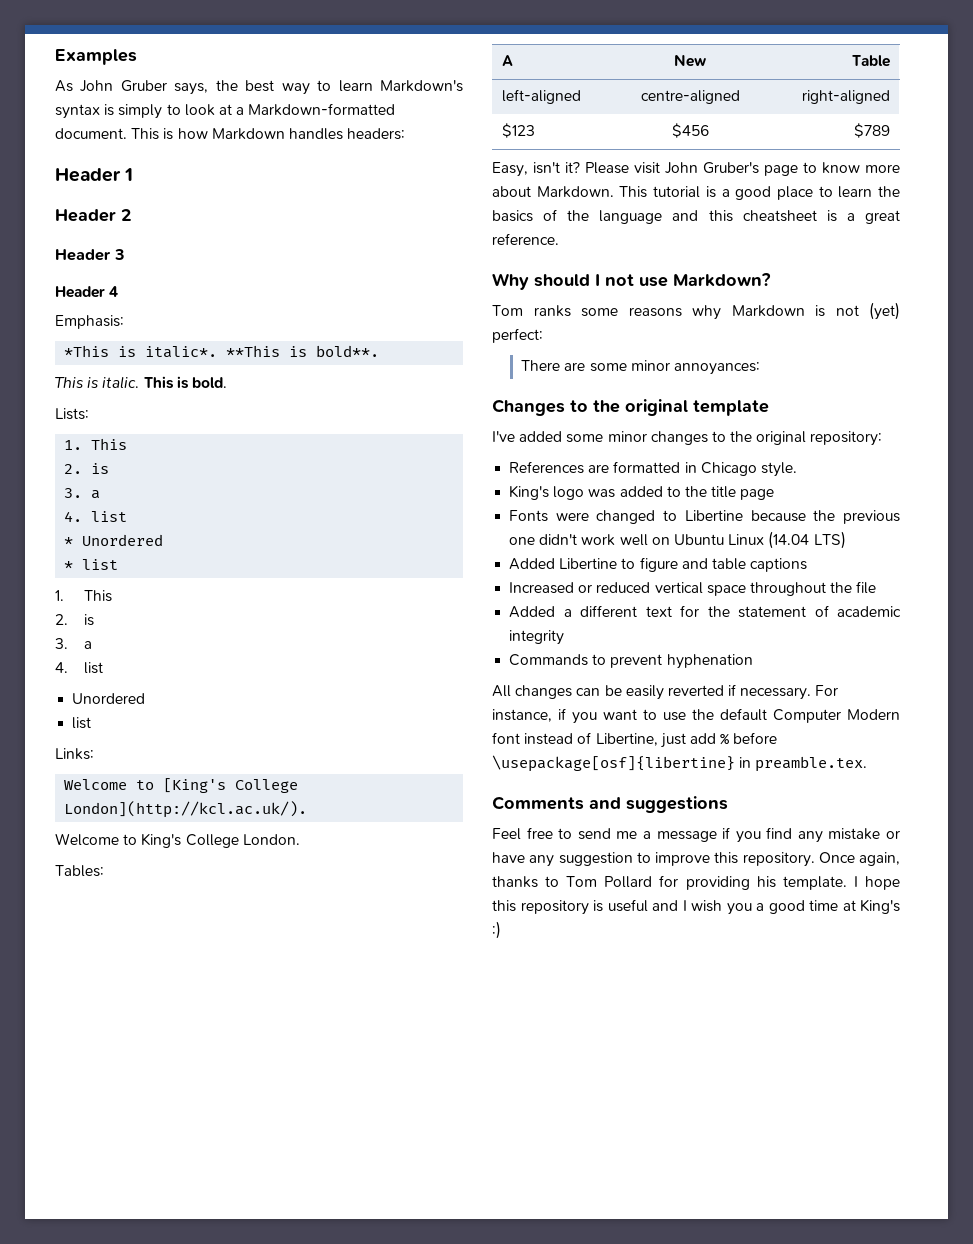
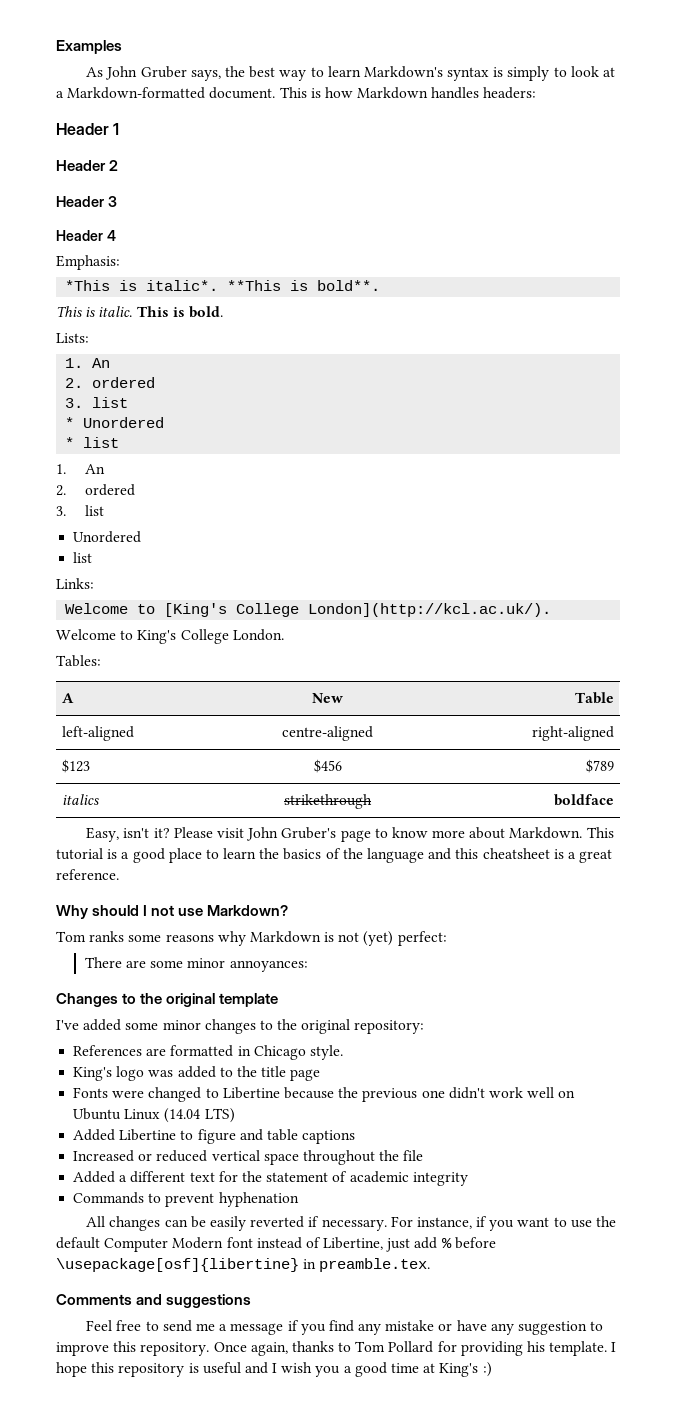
  Lists:
- 1. This
- 2. is
- 3. a
- 4. list
+ 1. An
+ 2. ordered
+ 3. list
  * list
- 1. This
- 2. is
- 3. a
- 4. list
+ 1. An
+ 2. ordered
+ 3. list
+ italics | strikethrough | boldface

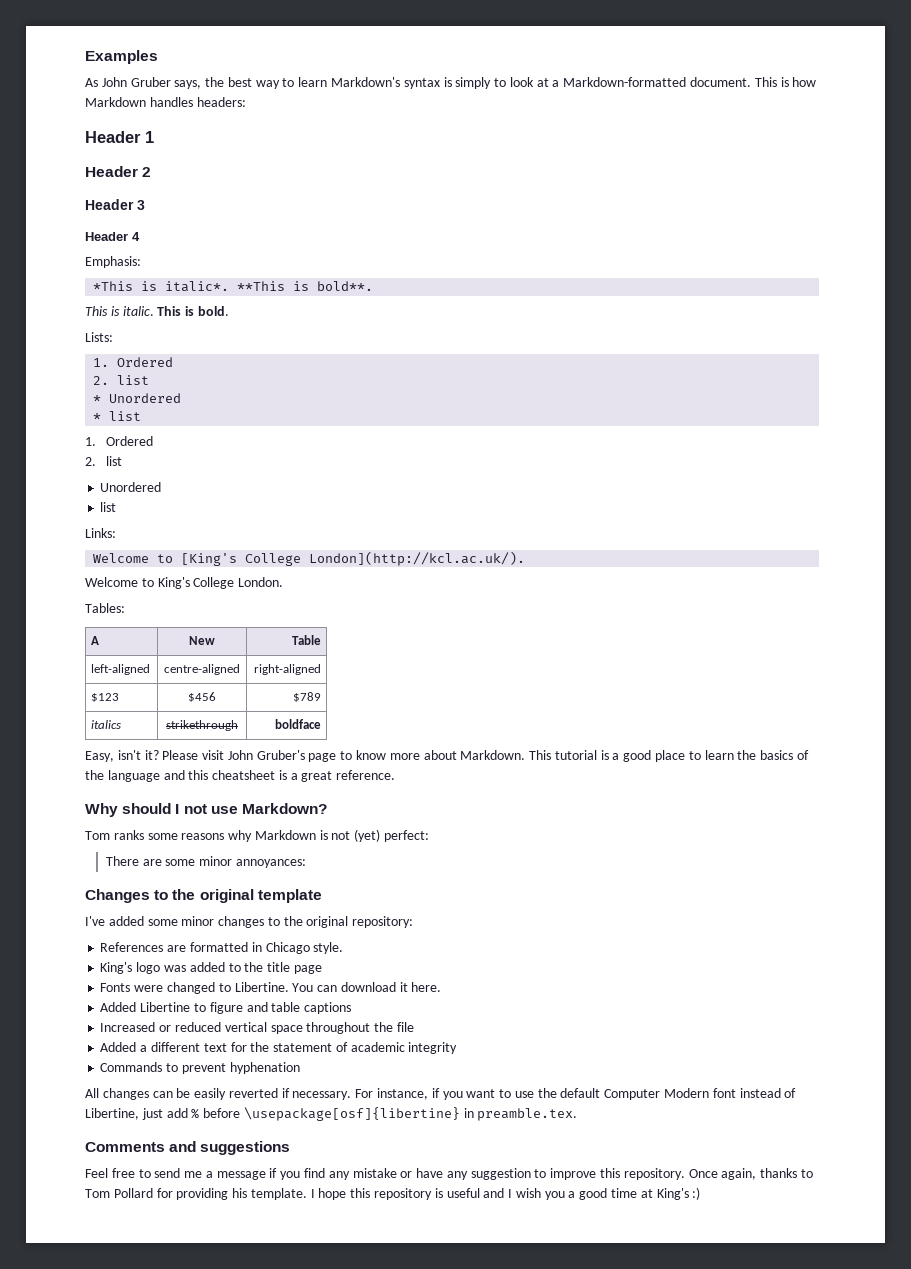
  Lists:
- 1. An
- 2. ordered
- 3. list
+ 1. Ordered
+ 2. list
  * list
- 1. An
- 2. ordered
- 3. list
+ 1. Ordered
+ 2. list
- Fonts were changed to Libertine because the previous one didn't work well on Ubuntu Linux (14.04 LTS)
+ Fonts were changed to Libertine. You can download it here.

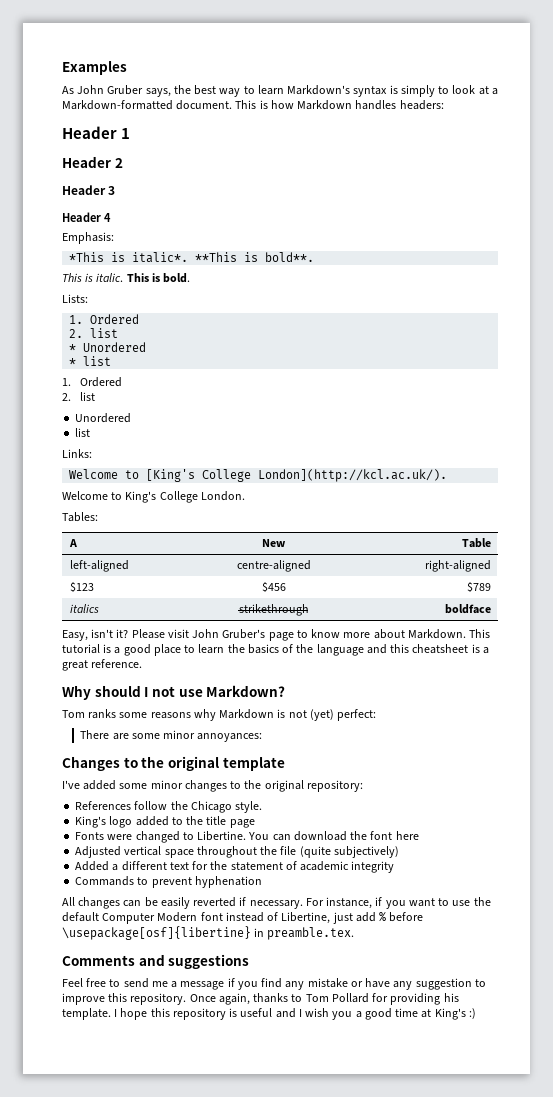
- References are formatted in Chicago style.
+ References follow the Chicago style.
- King's logo was added to the title page
+ King's logo added to the title page
- You can download it here.
- Added Libertine to figure and table captions
- Increased or reduced vertical space throughout the file
+ You can download the font here
+ Adjusted vertical space throughout the file (quite subjectively)

